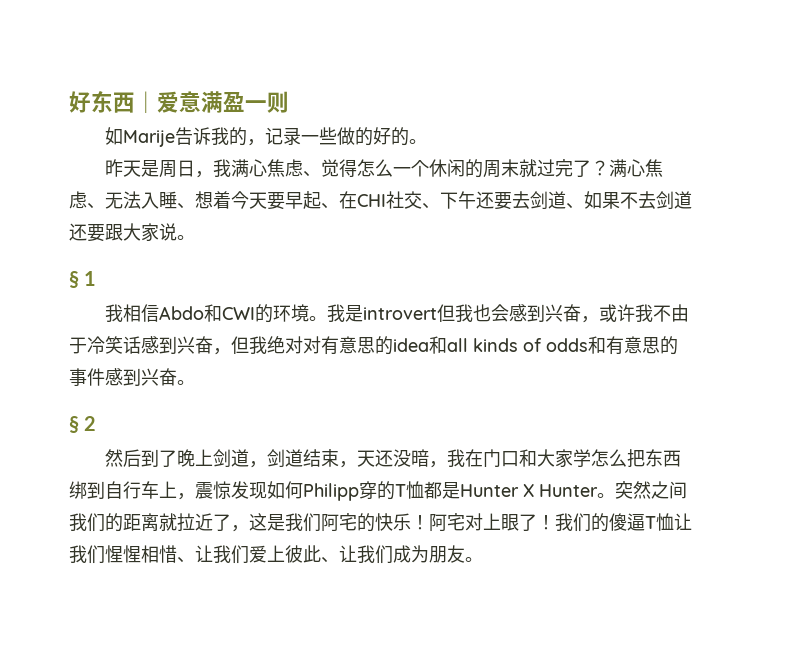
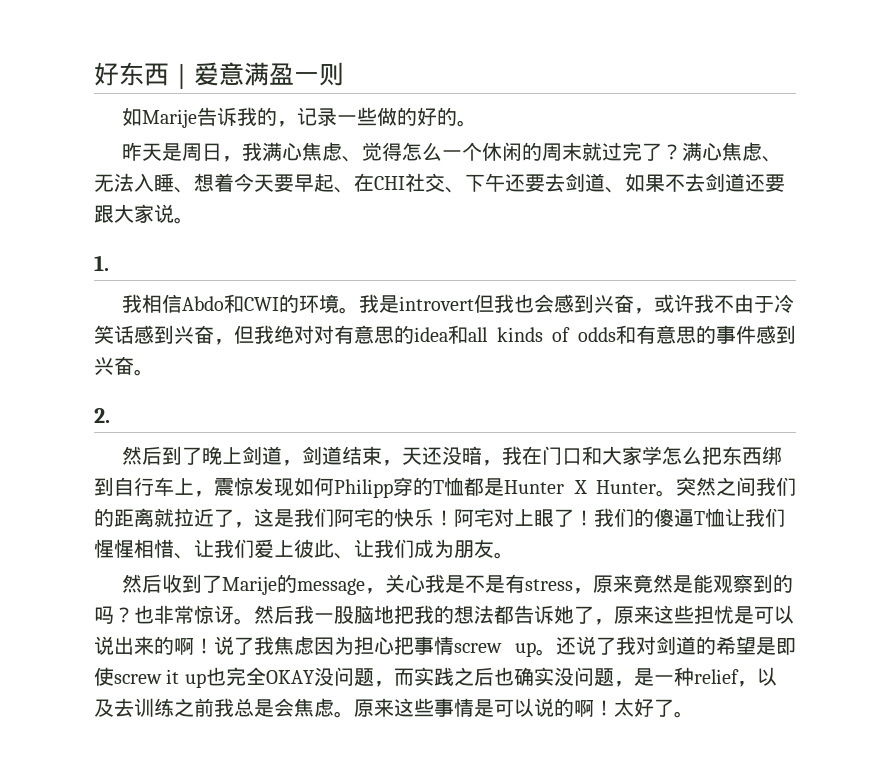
- § 1
+ 1.
- § 2
+ 2.
+ 然后收到了Marije的message，关心我是不是有stress，原来竟然是能观察到的吗？也非常惊讶。然后我一股脑地把我的想法都告诉她了，原来这些担忧是可以说出来的啊！说了我焦虑因为担心把事情screw up。还说了我对剑道的希望是即使screw it up也完全OKAY没问题，而实践之后也确实没问题，是一种relief，以及去训练之前我总是会焦虑。原来这些事情是可以说的啊！太好了。

